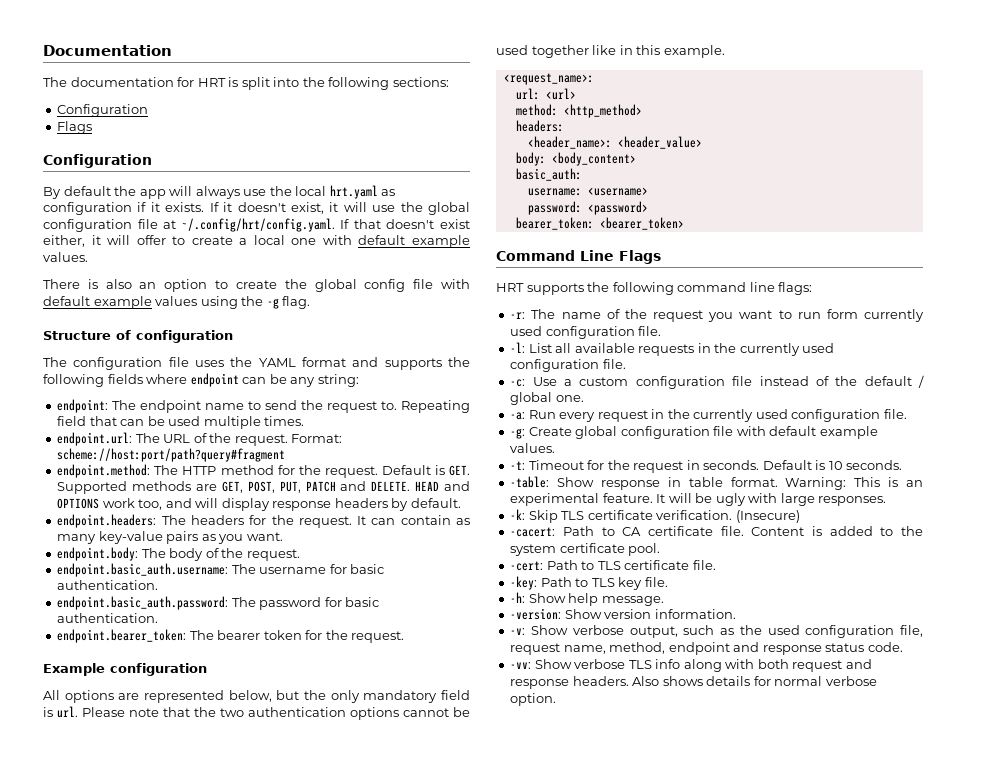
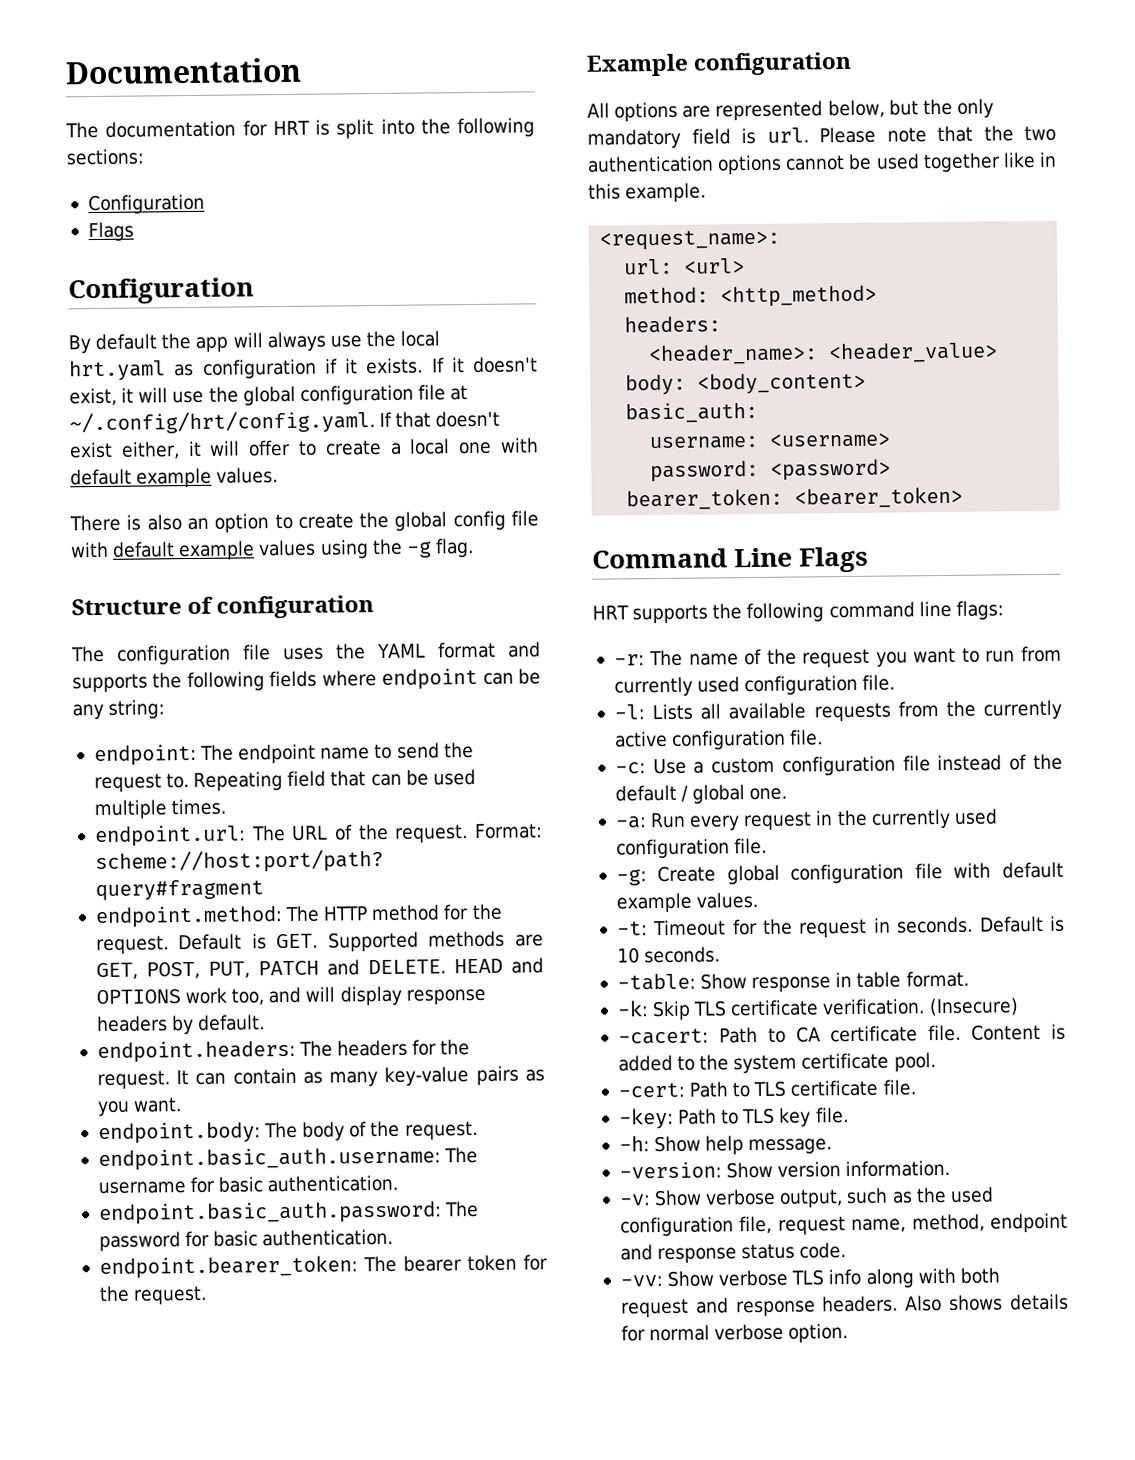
- -r: The name of the request you want to run form currently used configuration file.
+ -r: The name of the request you want to run from currently used configuration file.
- -l: List all available requests in the currently used configuration file.
+ -l: Lists all available requests from the currently active configuration file.
- Warning: This is an experimental feature. It will be ugly with large responses.

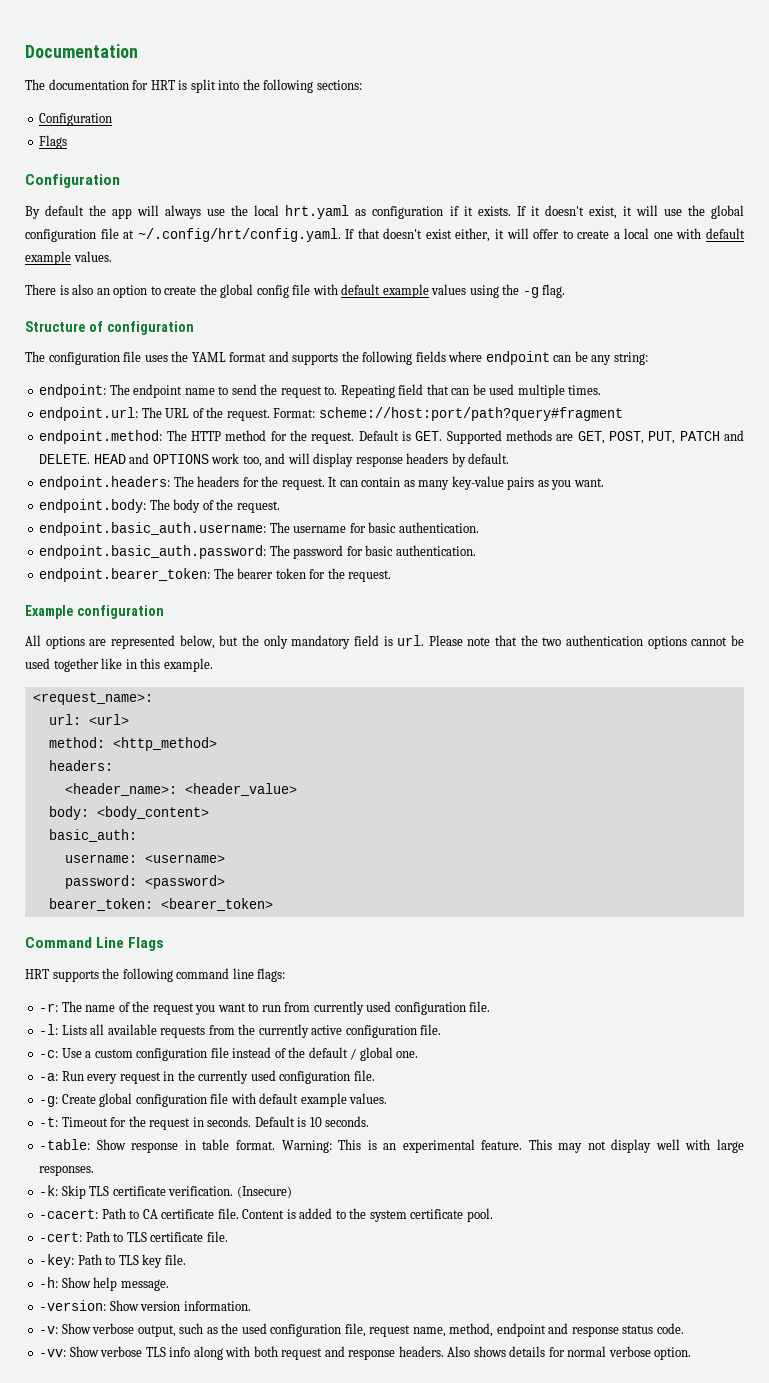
+ Warning: This is an experimental feature. This may not display well with large responses.

